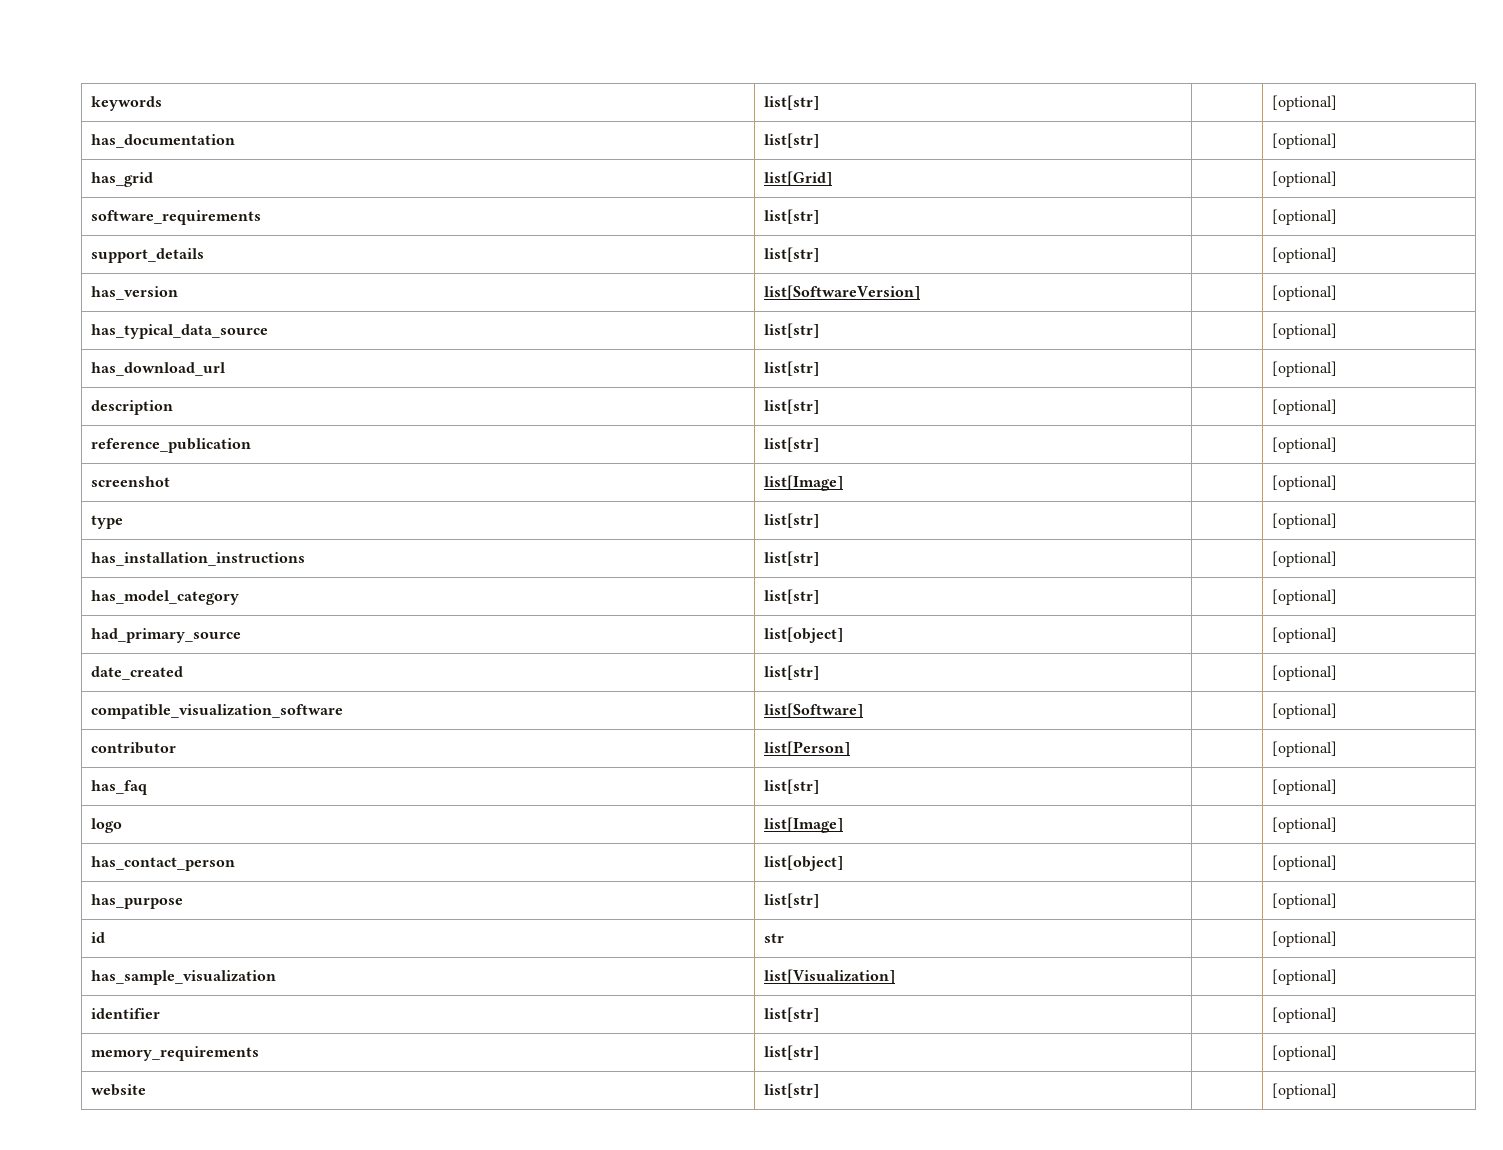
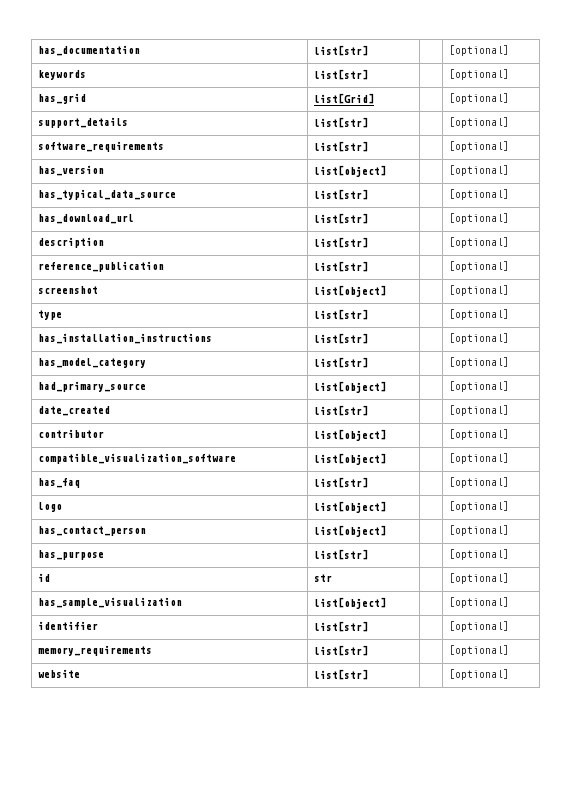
+ has_documentation | list[str] | | [optional]
  keywords | list[str] | | [optional]
- has_documentation | list[str] | | [optional]
+ support_details | list[str] | | [optional]
  software_requirements | list[str] | | [optional]
- support_details | list[str] | | [optional]
- has_version | list[SoftwareVersion] | | [optional]
+ has_version | list[object] | | [optional]
- screenshot | list[Image] | | [optional]
+ screenshot | list[object] | | [optional]
- compatible_visualization_software | list[Software] | | [optional]
- contributor | list[Person] | | [optional]
+ contributor | list[object] | | [optional]
+ compatible_visualization_software | list[object] | | [optional]
- logo | list[Image] | | [optional]
+ logo | list[object] | | [optional]
- has_sample_visualization | list[Visualization] | | [optional]
+ has_sample_visualization | list[object] | | [optional]

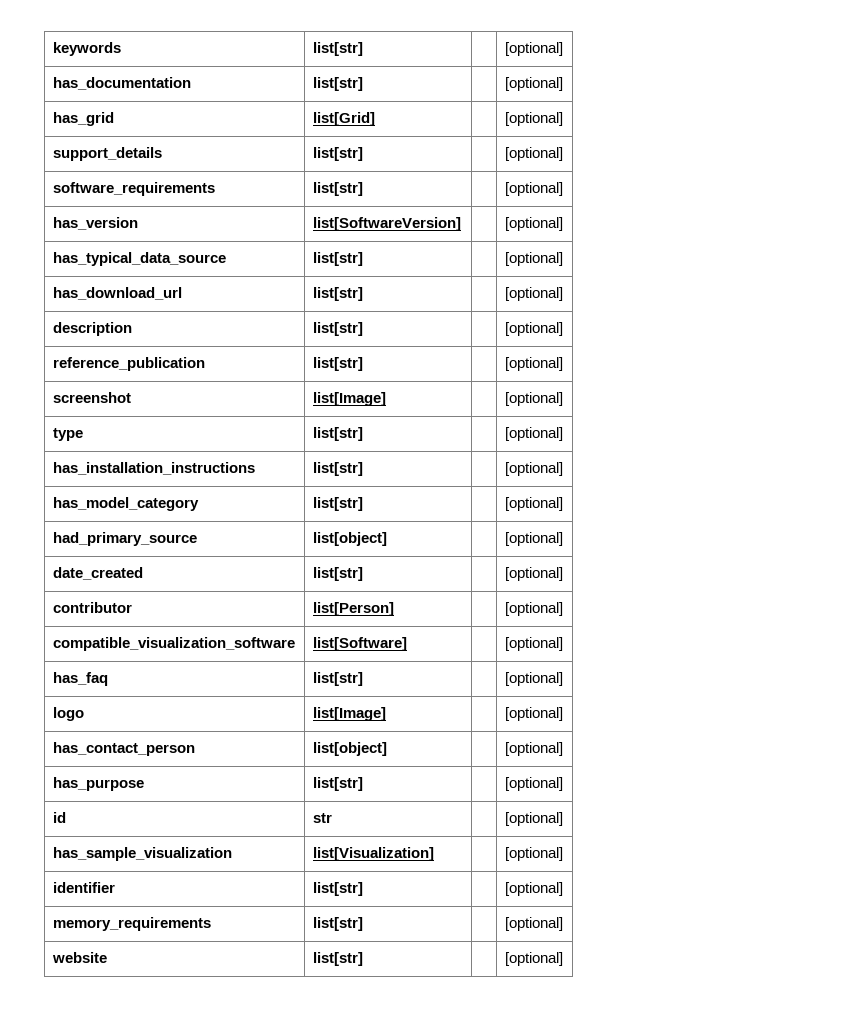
+ keywords | list[str] | | [optional]
  has_documentation | list[str] | | [optional]
- keywords | list[str] | | [optional]
- has_version | list[object] | | [optional]
+ has_version | list[SoftwareVersion] | | [optional]
- screenshot | list[object] | | [optional]
+ screenshot | list[Image] | | [optional]
- contributor | list[object] | | [optional]
+ contributor | list[Person] | | [optional]
- compatible_visualization_software | list[object] | | [optional]
+ compatible_visualization_software | list[Software] | | [optional]
- logo | list[object] | | [optional]
+ logo | list[Image] | | [optional]
- has_sample_visualization | list[object] | | [optional]
+ has_sample_visualization | list[Visualization] | | [optional]

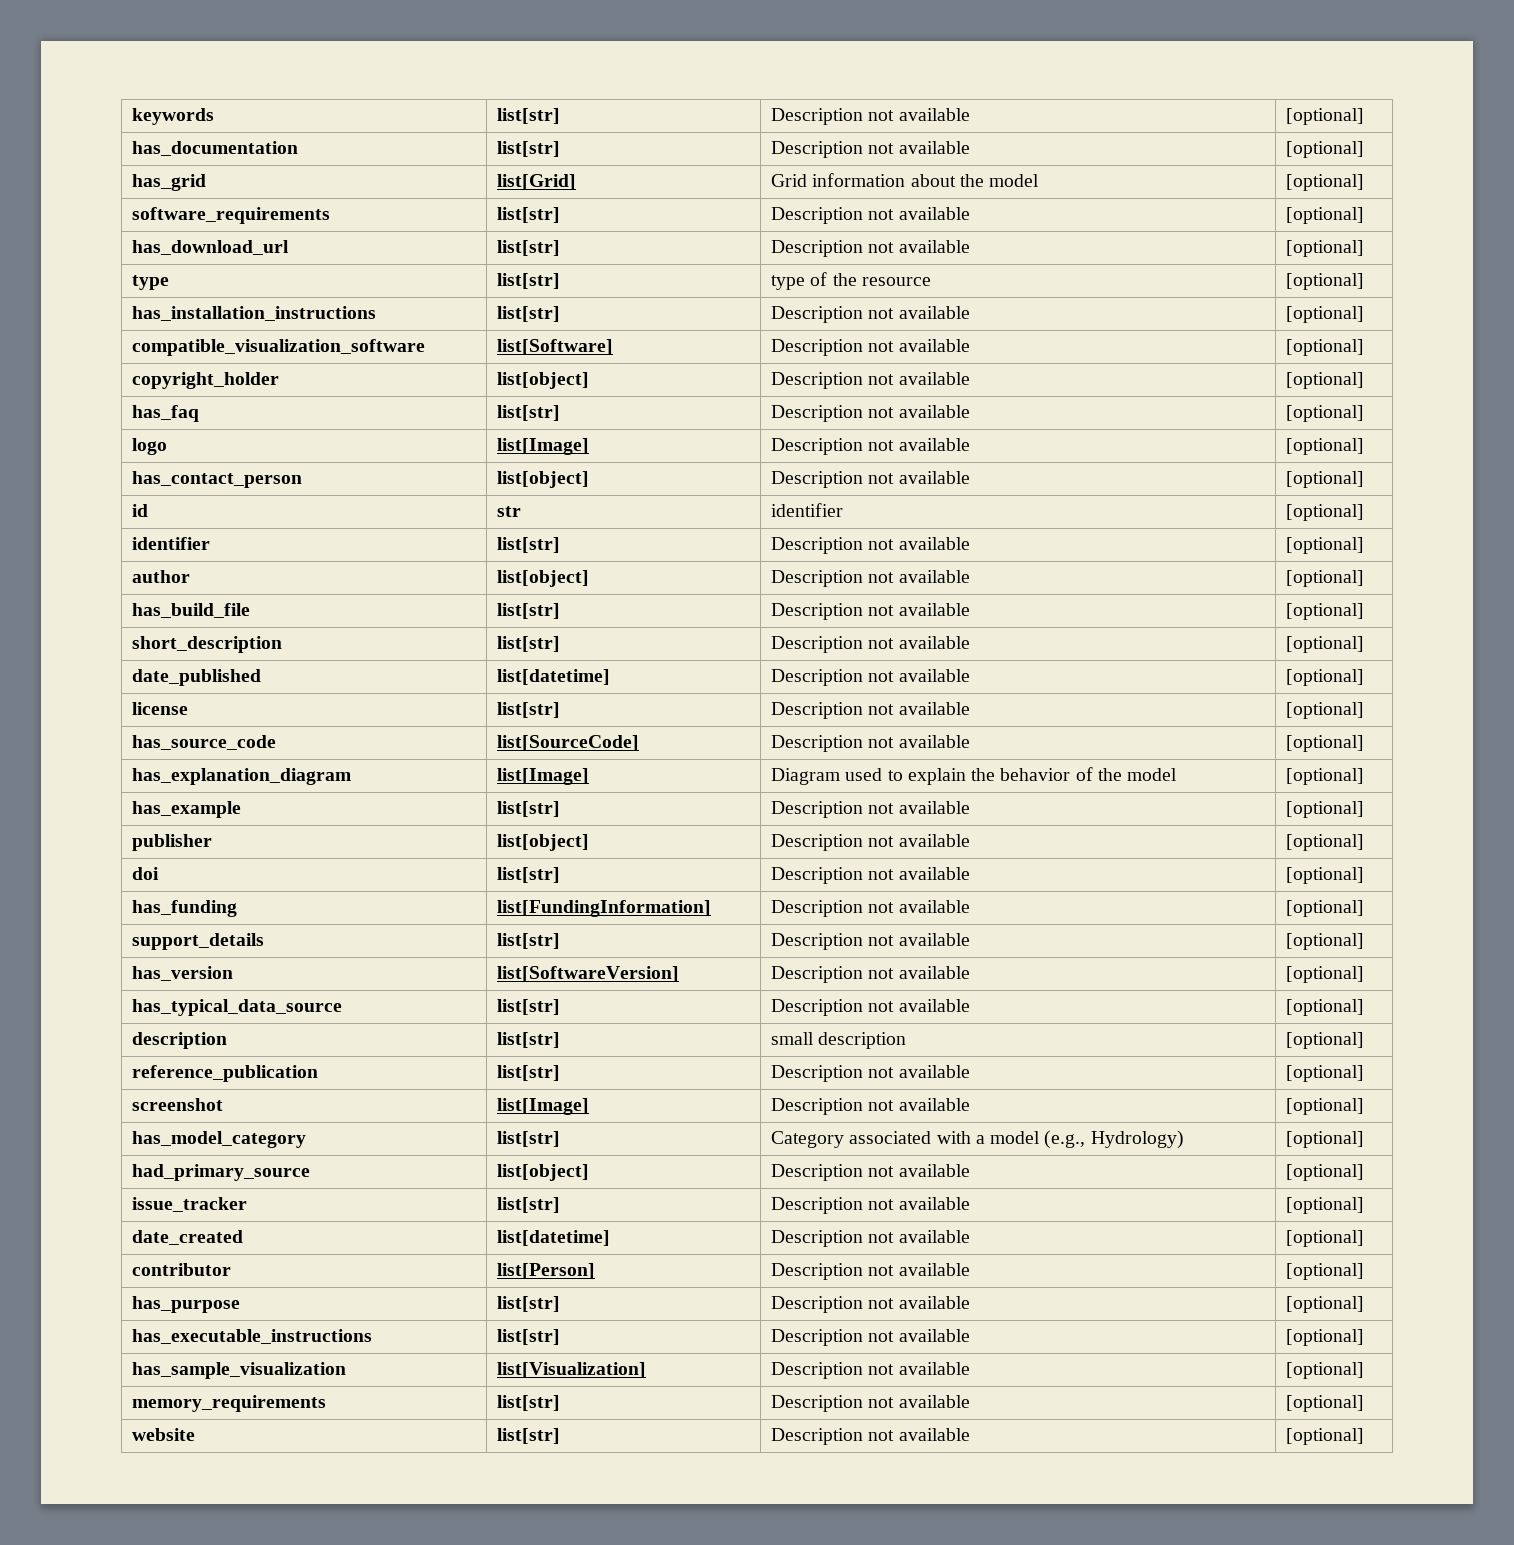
- keywords | list[str] | | [optional]
+ keywords | list[str] | Description not available | [optional]
- has_documentation | list[str] | | [optional]
+ has_documentation | list[str] | Description not available | [optional]
- has_grid | list[Grid] | | [optional]
+ has_grid | list[Grid] | Grid information about the model | [optional]
+ software_requirements | list[str] | Description not available | [optional]
+ has_download_url | list[str] | Description not available | [optional]
+ type | list[str] | type of the resource | [optional]
+ has_installation_instructions | list[str] | Description not available | [optional]
+ compatible_visualization_software | list[Software] | Description not available | [optional]
+ copyright_holder | list[object] | Description not available | [optional]
+ has_faq | list[str] | Description not available | [optional]
+ logo | list[Image] | Description not available | [optional]
+ has_contact_person | list[object] | Description not available | [optional]
+ id | str | identifier | [optional]
+ identifier | list[str] | Description not available | [optional]
+ author | list[object] | Description not available | [optional]
+ has_build_file | list[str] | Description not available | [optional]
+ short_description | list[str] | Description not available | [optional]
+ date_published | list[datetime] | Description not available | [optional]
+ license | list[str] | Description not available | [optional]
+ has_source_code | list[SourceCode] | Description not available | [optional]
+ has_explanation_diagram | list[Image] | Diagram used to explain the behavior of the model | [optional]
+ has_example | list[str] | Description not available | [optional]
+ publisher | list[object] | Description not available | [optional]
+ doi | list[str] | Description not available | [optional]
+ has_funding | list[FundingInformation] | Description not available | [optional]
- support_details | list[str] | | [optional]
- software_requirements | list[str] | | [optional]
+ support_details | list[str] | Description not available | [optional]
- has_version | list[SoftwareVersion] | | [optional]
+ has_version | list[SoftwareVersion] | Description not available | [optional]
- has_typical_data_source | list[str] | | [optional]
- has_download_url | list[str] | | [optional]
+ has_typical_data_source | list[str] | Description not available | [optional]
- description | list[str] | | [optional]
+ description | list[str] | small description | [optional]
- reference_publication | list[str] | | [optional]
+ reference_publication | list[str] | Description not available | [optional]
- screenshot | list[Image] | | [optional]
- type | list[str] | | [optional]
- has_installation_instructions | list[str] | | [optional]
- has_model_category | list[str] | | [optional]
- had_primary_source | list[object] | | [optional]
- date_created | list[str] | | [optional]
- contributor | list[Person] | | [optional]
- compatible_visualization_software | list[Software] | | [optional]
- has_faq | list[str] | | [optional]
- logo | list[Image] | | [optional]
- has_contact_person | list[object] | | [optional]
- has_purpose | list[str] | | [optional]
- id | str | | [optional]
+ screenshot | list[Image] | Description not available | [optional]
+ has_model_category | list[str] | Category associated with a model (e.g., Hydrology) | [optional]
+ had_primary_source | list[object] | Description not available | [optional]
+ issue_tracker | list[str] | Description not available | [optional]
+ date_created | list[datetime] | Description not available | [optional]
+ contributor | list[Person] | Description not available | [optional]
+ has_purpose | list[str] | Description not available | [optional]
+ has_executable_instructions | list[str] | Description not available | [optional]
- has_sample_visualization | list[Visualization] | | [optional]
- identifier | list[str] | | [optional]
+ has_sample_visualization | list[Visualization] | Description not available | [optional]
- memory_requirements | list[str] | | [optional]
+ memory_requirements | list[str] | Description not available | [optional]
- website | list[str] | | [optional]
+ website | list[str] | Description not available | [optional]

